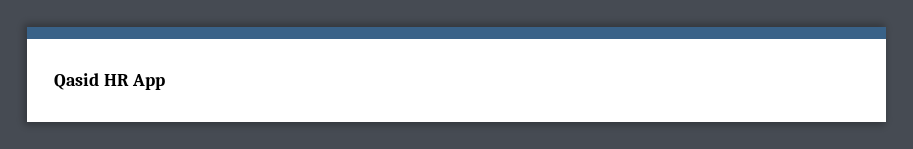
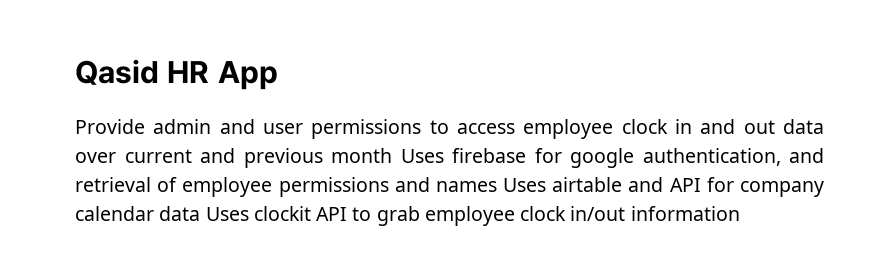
+ Provide admin and user permissions to access employee clock in and out data over current and previous month Uses firebase for google authentication, and retrieval of employee permissions and names Uses airtable and API for company calendar data Uses clockit API to grab employee clock in/out information

